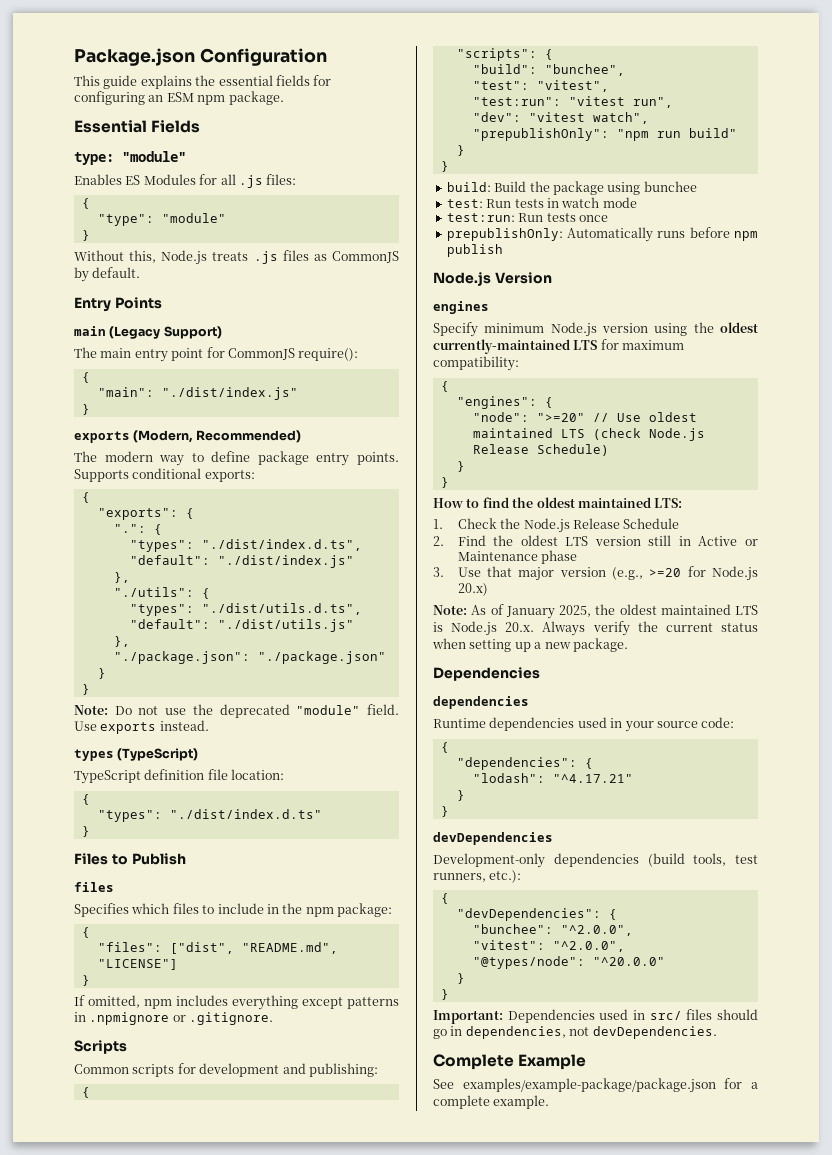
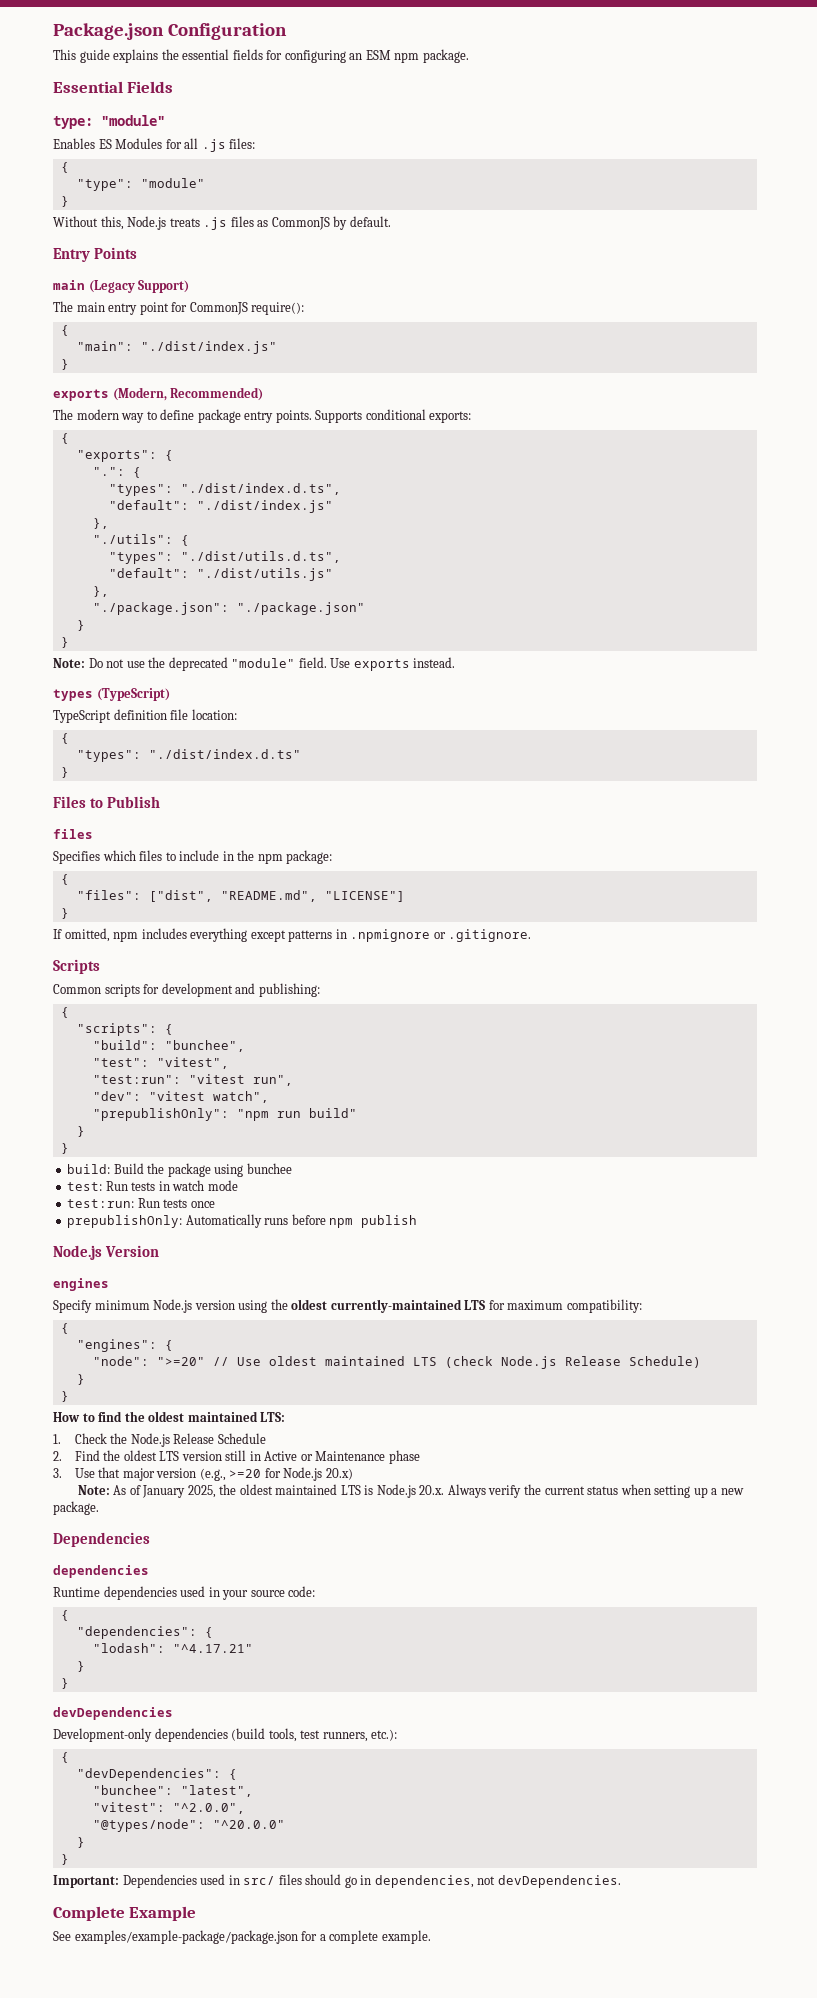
- "bunchee": "^2.0.0",
+ "bunchee": "latest",

